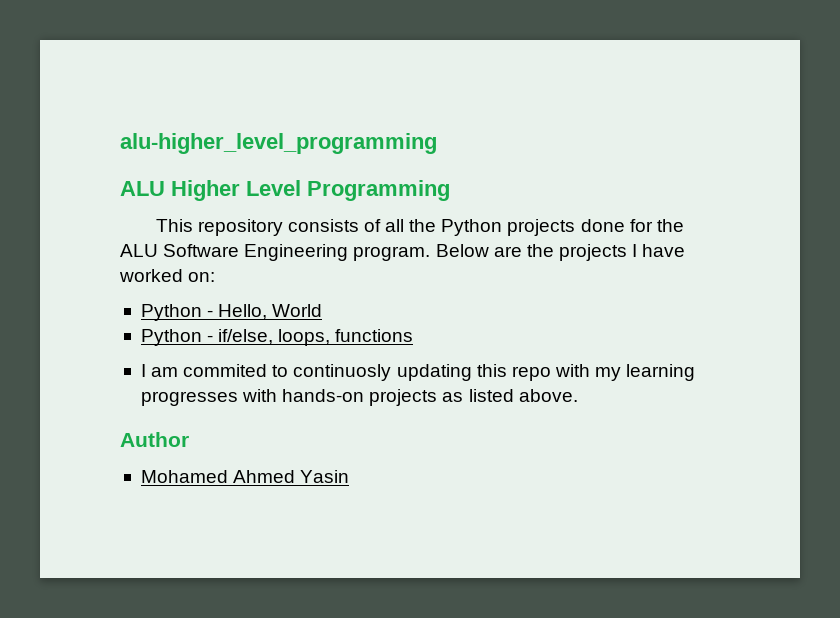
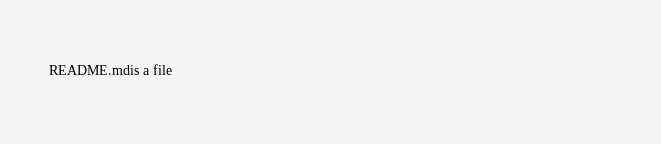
- alu-higher_level_programming
- ALU Higher Level Programming
- This repository consists of all the Python projects done for the ALU Software Engineering program. Below are the projects I have worked on:
- Python - Hello, World
- Python - if/else, loops, functions
- I am commited to continuosly updating this repo with my learning progresses with hands-on projects as listed above.
- Author
- Mohamed Ahmed Yasin
+ README.mdis a file

